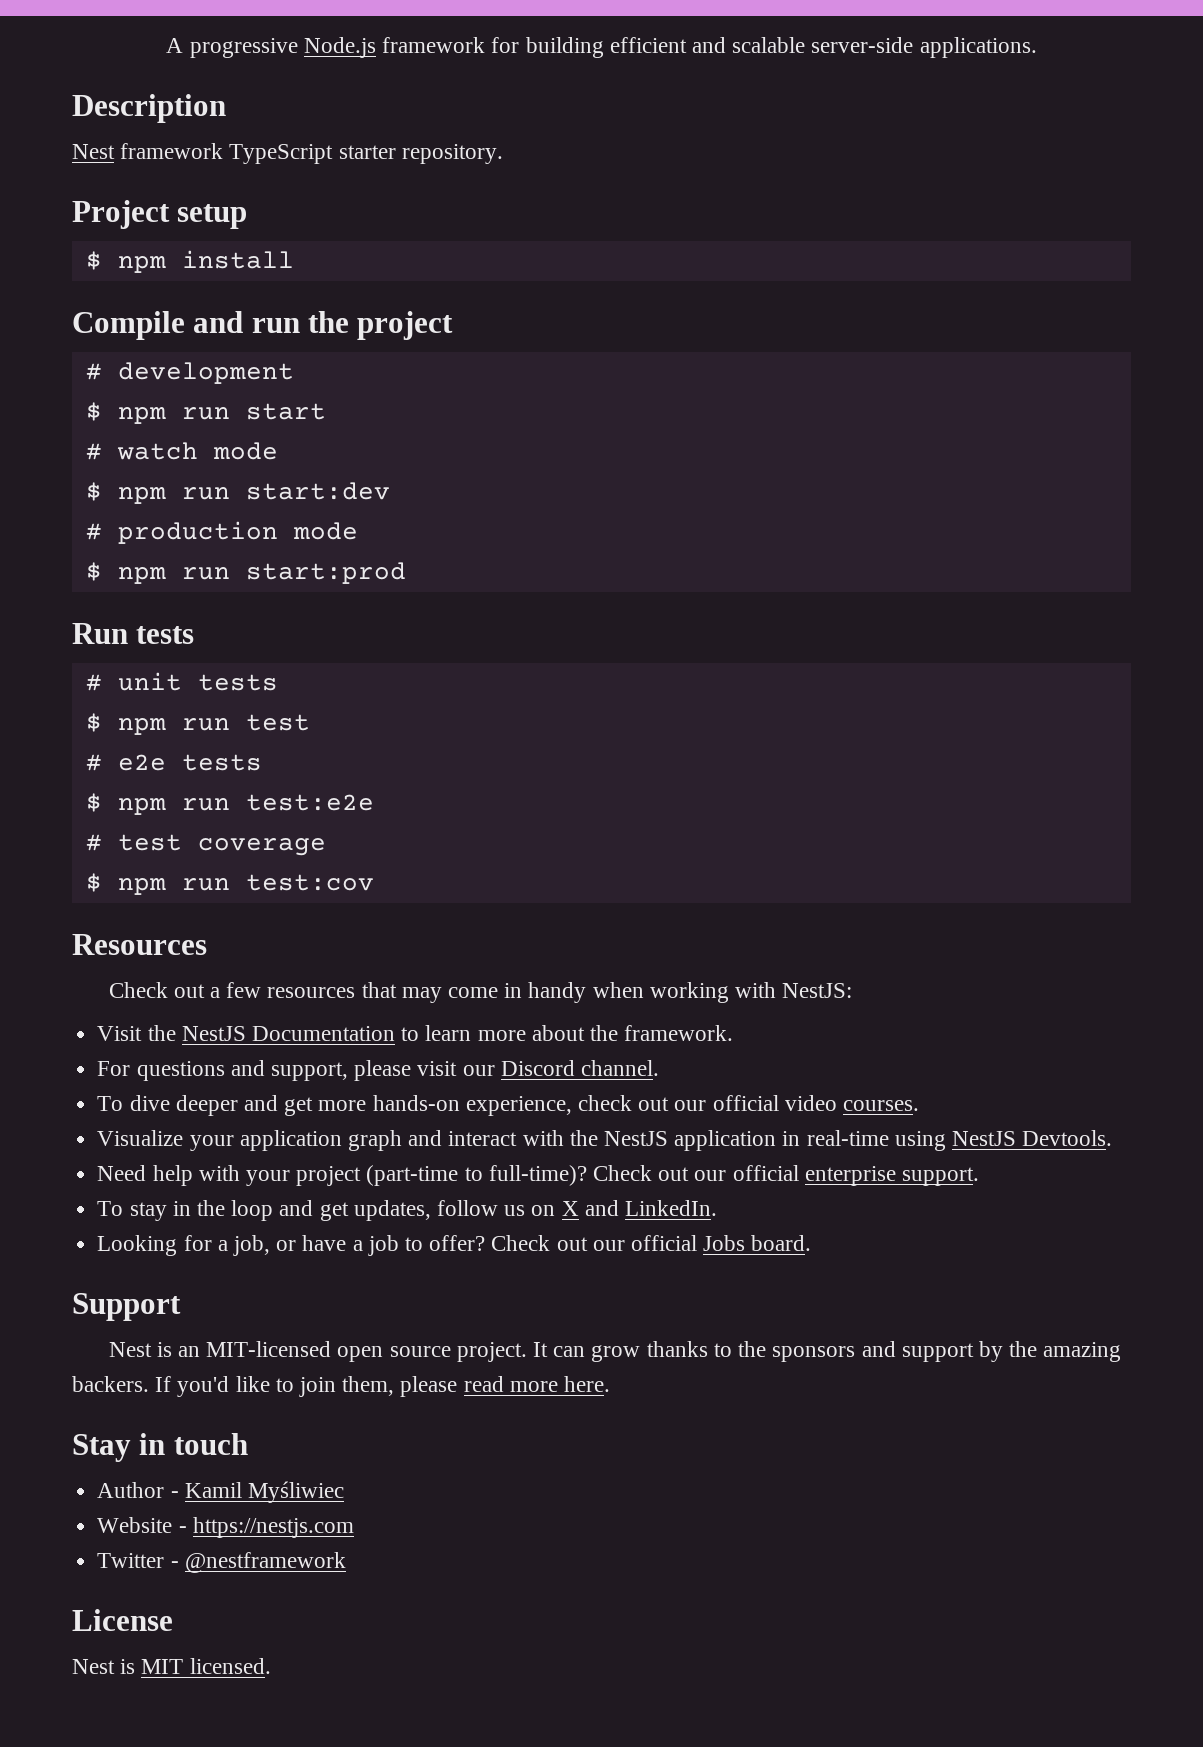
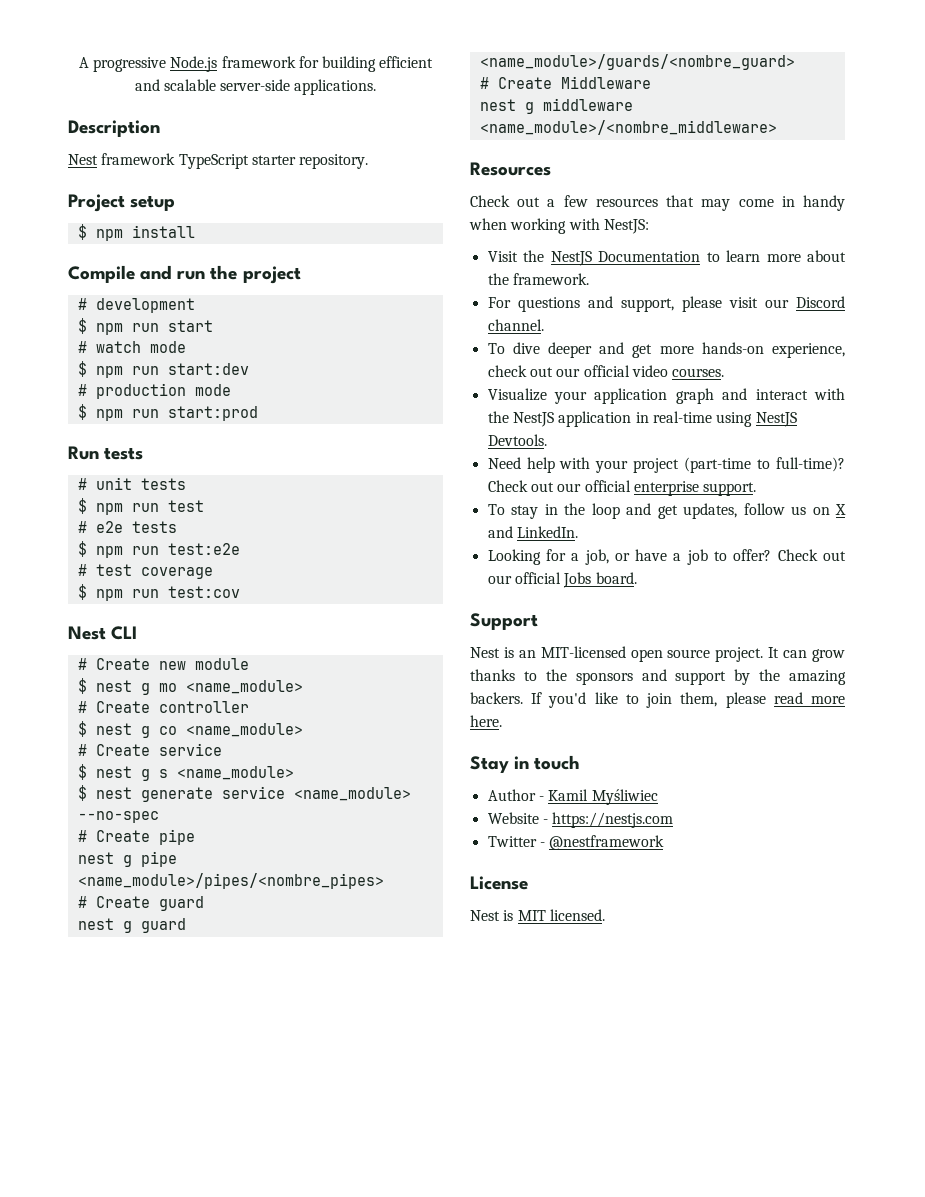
+ Nest CLI
+ # Create new module
+ $ nest g mo <name_module>
+ # Create controller
+ $ nest g co <name_module>
+ # Create service
+ $ nest g s <name_module>
+ $ nest generate service <name_module> --no-spec
+ # Create pipe
+ nest g pipe <name_module>/pipes/<nombre_pipes>
+ # Create guard
+ nest g guard <name_module>/guards/<nombre_guard>
+ # Create Middleware
+ nest g middleware <name_module>/<nombre_middleware>

